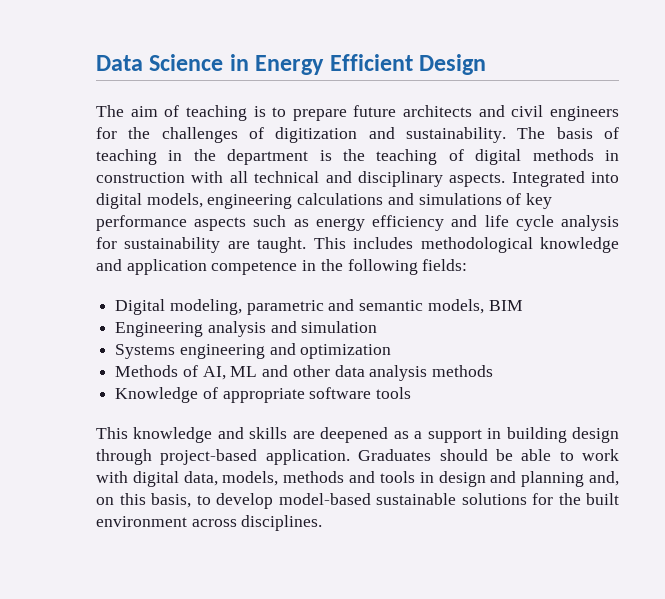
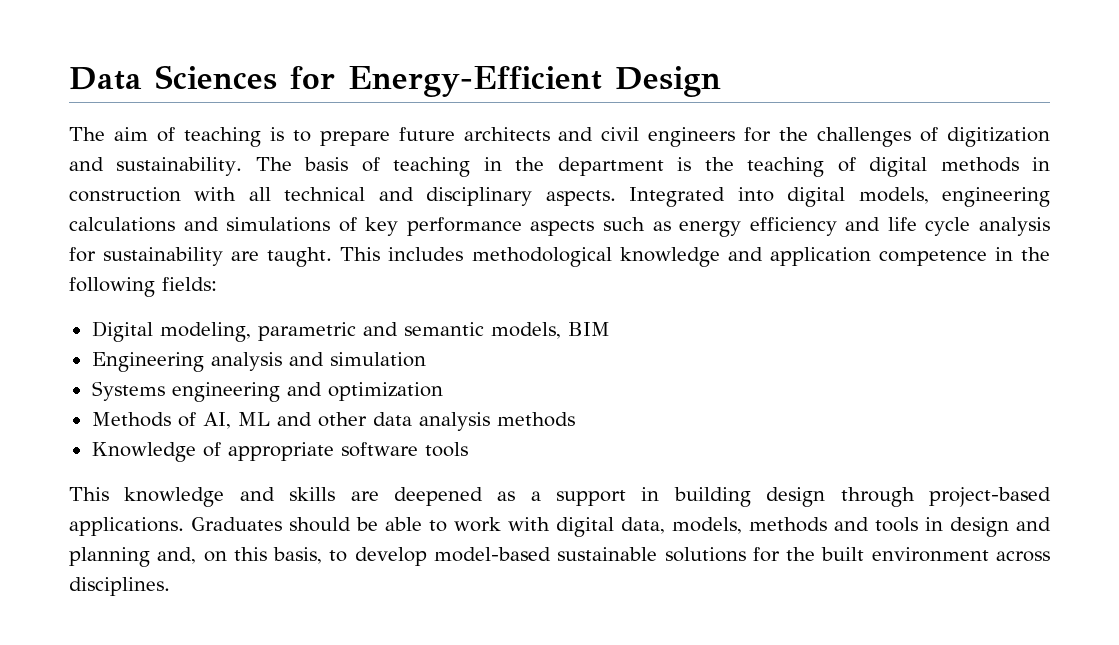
- Data Science in Energy Efficient Design
+ Data Sciences for Energy-Efficient Design
- This knowledge and skills are deepened as a support in building design through project-based application.
+ This knowledge and skills are deepened as a support in building design through project-based applications.

